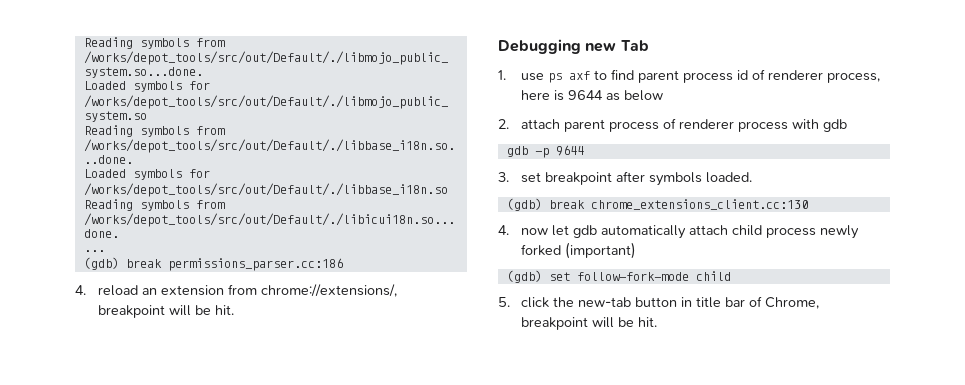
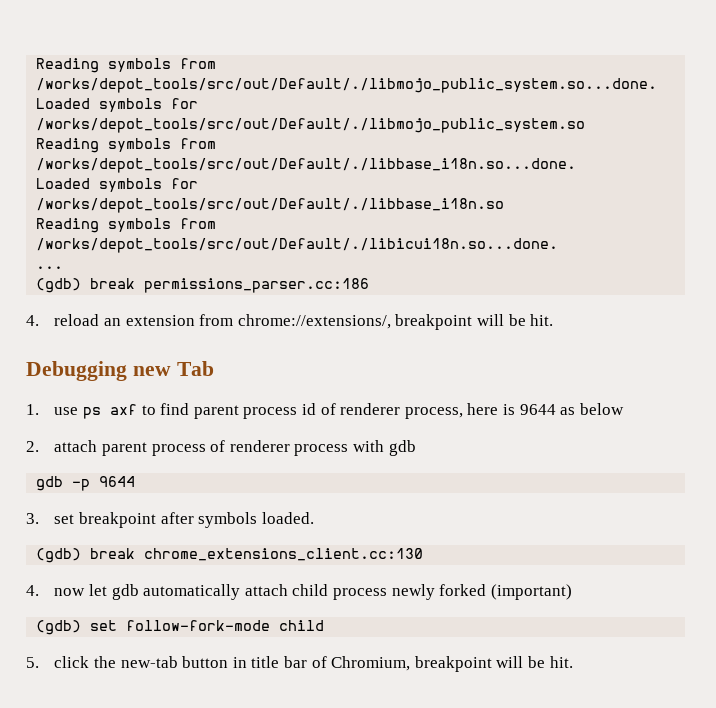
- 5. click the new-tab button in title bar of Chrome, breakpoint will be hit.
+ 5. click the new-tab button in title bar of Chromium, breakpoint will be hit.

